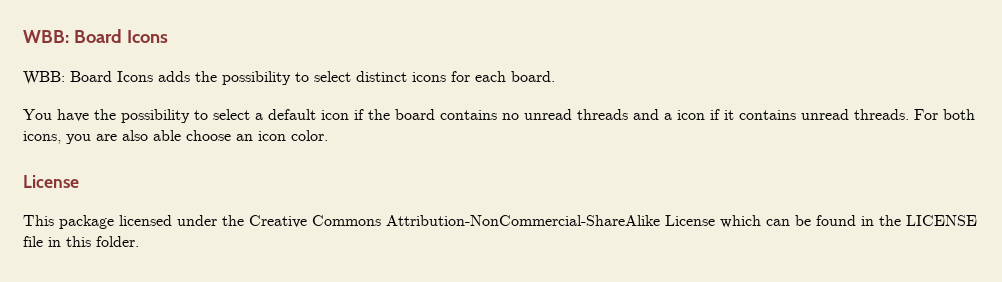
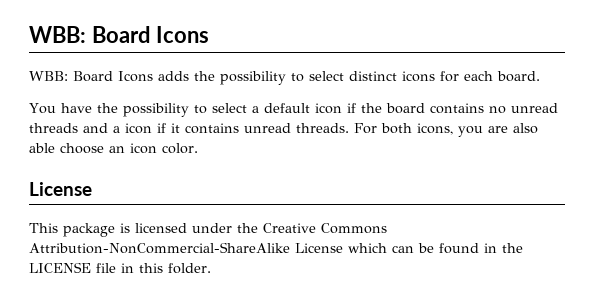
- This package licensed under the Creative Commons Attribution-NonCommercial-ShareAlike License which can be found in the LICENSE file in this folder.
+ This package is licensed under the Creative Commons Attribution-NonCommercial-ShareAlike License which can be found in the LICENSE file in this folder.

